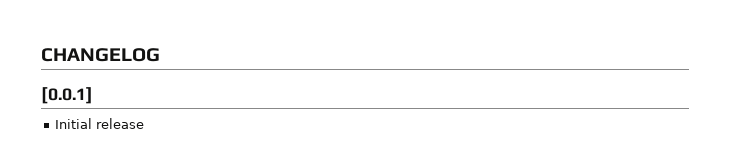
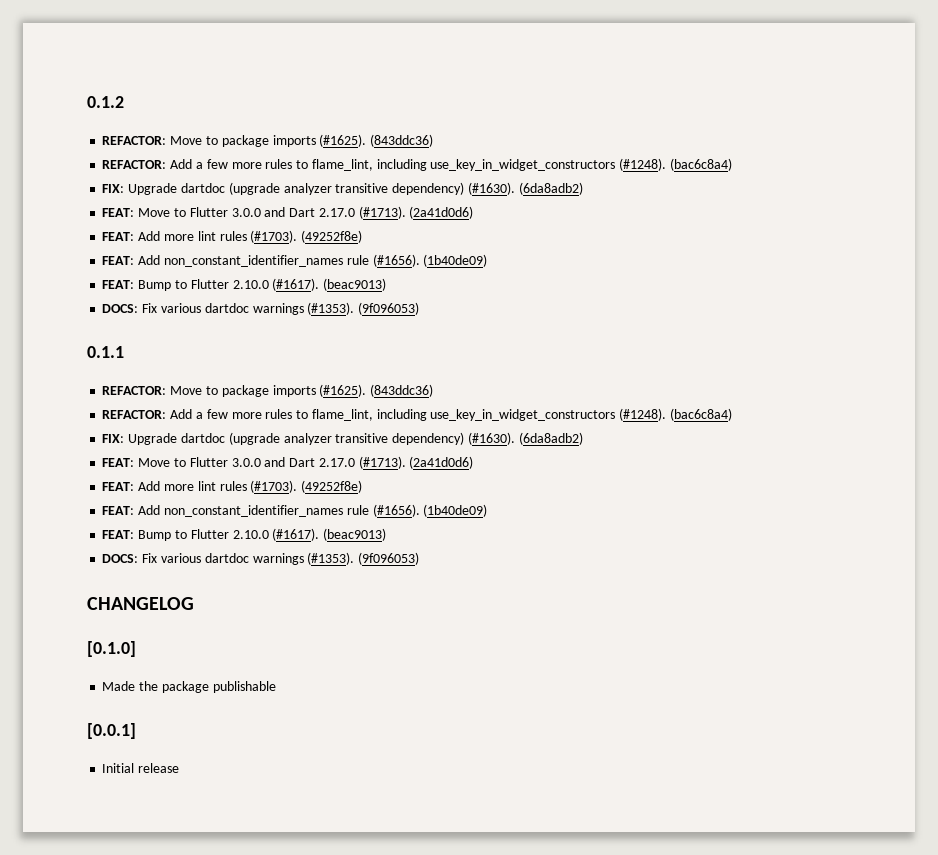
+ 0.1.2
+ REFACTOR: Move to package imports (#1625). (843ddc36)
+ REFACTOR: Add a few more rules to flame_lint, including use_key_in_widget_constructors (#1248). (bac6c8a4)
+ FIX: Upgrade dartdoc (upgrade analyzer transitive dependency) (#1630). (6da8adb2)
+ FEAT: Move to Flutter 3.0.0 and Dart 2.17.0 (#1713). (2a41d0d6)
+ FEAT: Add more lint rules (#1703). (49252f8e)
+ FEAT: Add non_constant_identifier_names rule (#1656). (1b40de09)
+ FEAT: Bump to Flutter 2.10.0 (#1617). (beac9013)
+ DOCS: Fix various dartdoc warnings (#1353). (9f096053)
+ 0.1.1
+ REFACTOR: Move to package imports (#1625). (843ddc36)
+ REFACTOR: Add a few more rules to flame_lint, including use_key_in_widget_constructors (#1248). (bac6c8a4)
+ FIX: Upgrade dartdoc (upgrade analyzer transitive dependency) (#1630). (6da8adb2)
+ FEAT: Move to Flutter 3.0.0 and Dart 2.17.0 (#1713). (2a41d0d6)
+ FEAT: Add more lint rules (#1703). (49252f8e)
+ FEAT: Add non_constant_identifier_names rule (#1656). (1b40de09)
+ FEAT: Bump to Flutter 2.10.0 (#1617). (beac9013)
+ DOCS: Fix various dartdoc warnings (#1353). (9f096053)
  CHANGELOG
+ [0.1.0]
+ Made the package publishable

